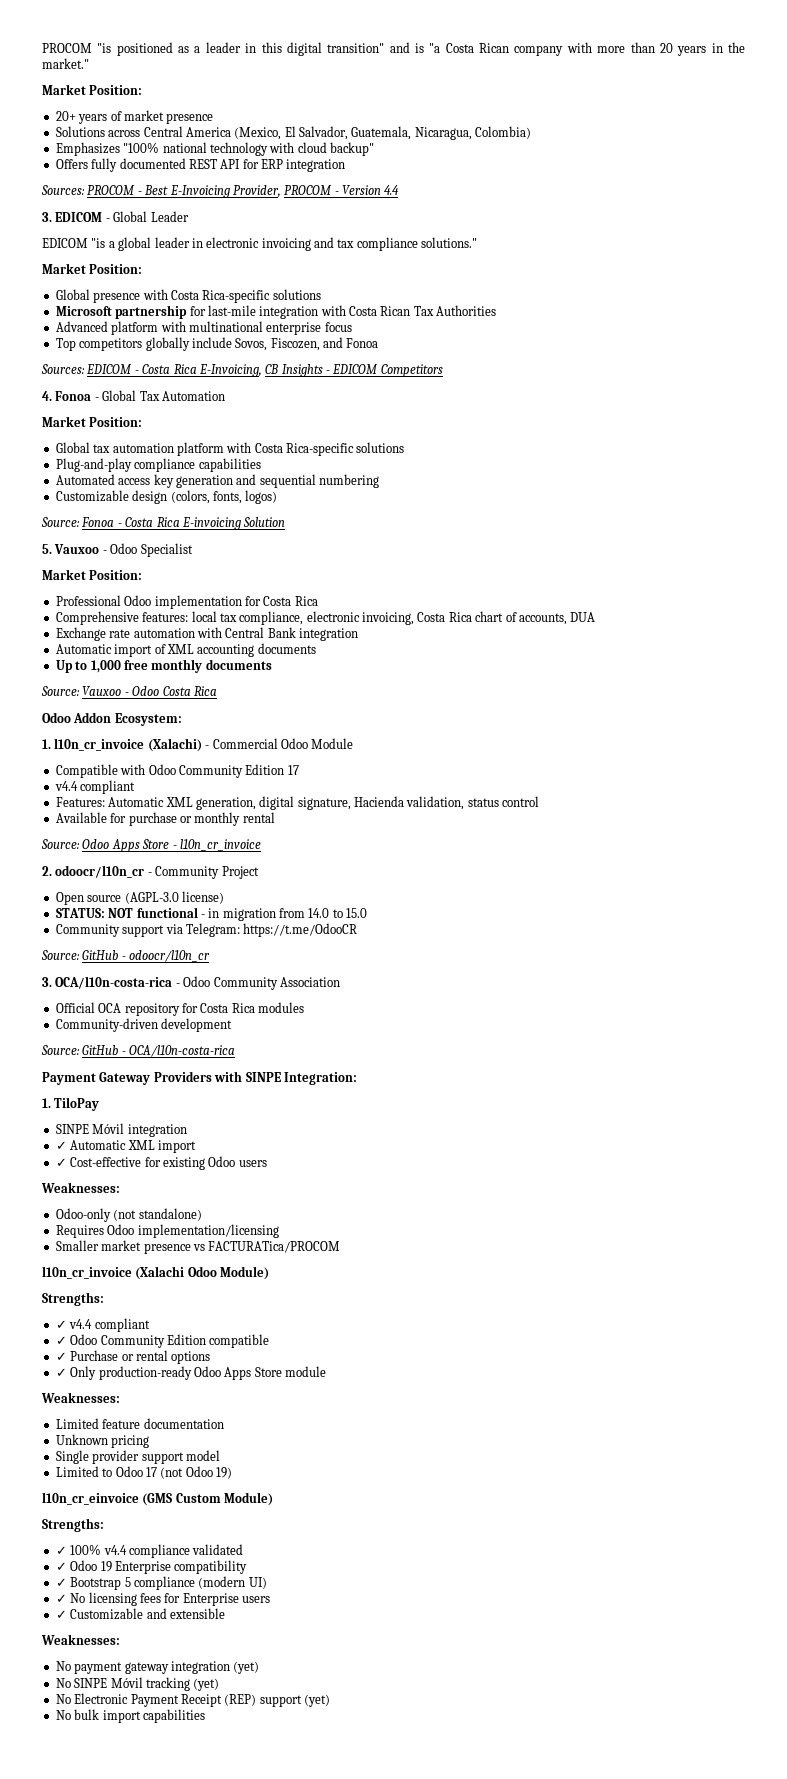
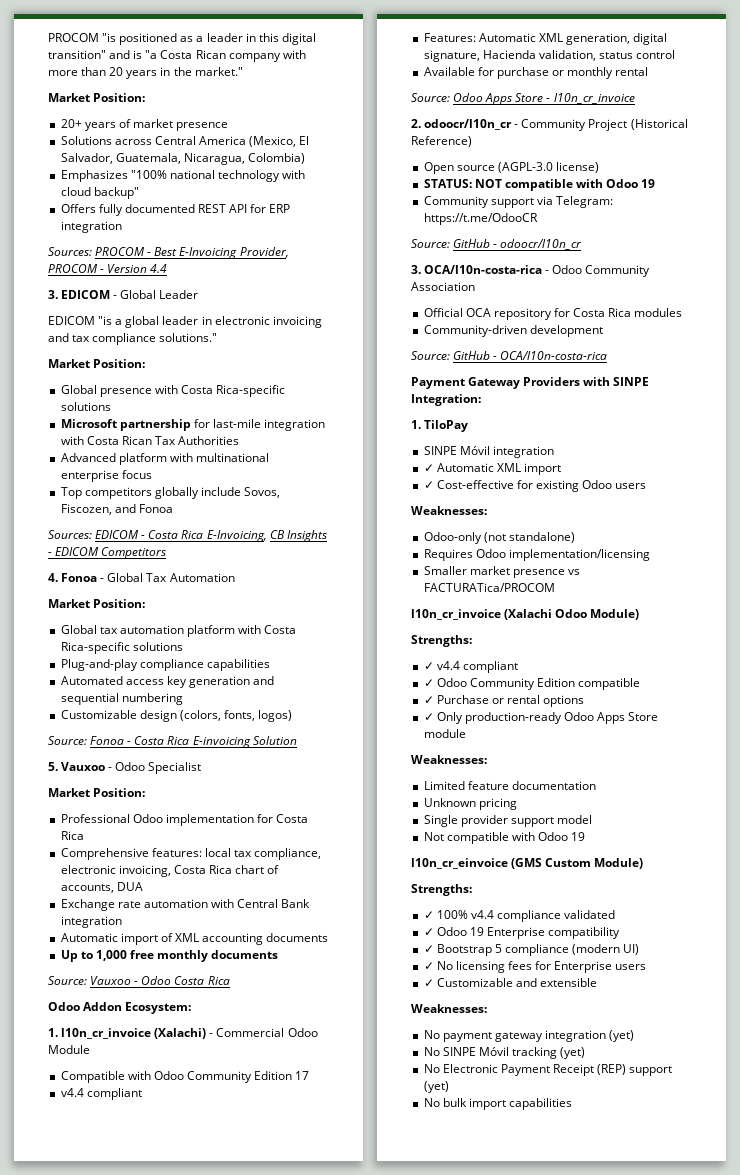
- 2. odoocr/l10n_cr - Community Project
+ 2. odoocr/l10n_cr - Community Project (Historical Reference)
- STATUS: NOT functional - in migration from 14.0 to 15.0
+ STATUS: NOT compatible with Odoo 19
- Limited to Odoo 17 (not Odoo 19)
+ Not compatible with Odoo 19

